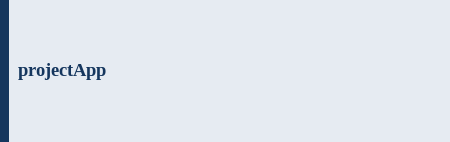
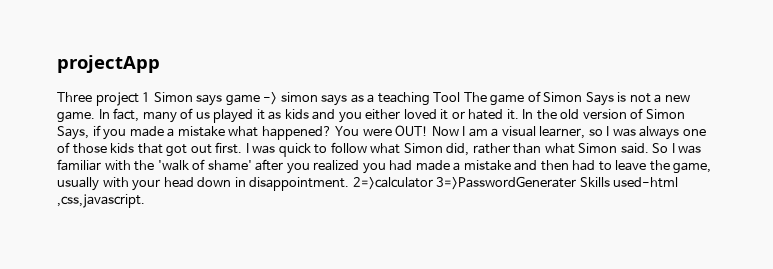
+ Three project 1 Simon says game -> simon says as a teaching Tool The game of Simon Says is not a new game. In fact, many of us played it as kids and you either loved it or hated it. In the old version of Simon Says, if you made a mistake what happened? You were OUT! Now I am a visual learner, so I was always one of those kids that got out first. I was quick to follow what Simon did, rather than what Simon said. So I was familiar with the 'walk of shame' after you realized you had made a mistake and then had to leave the game, usually with your head down in disappointment. 2=>calculator 3=>PasswordGenerater Skills used-html ,css,javascript.

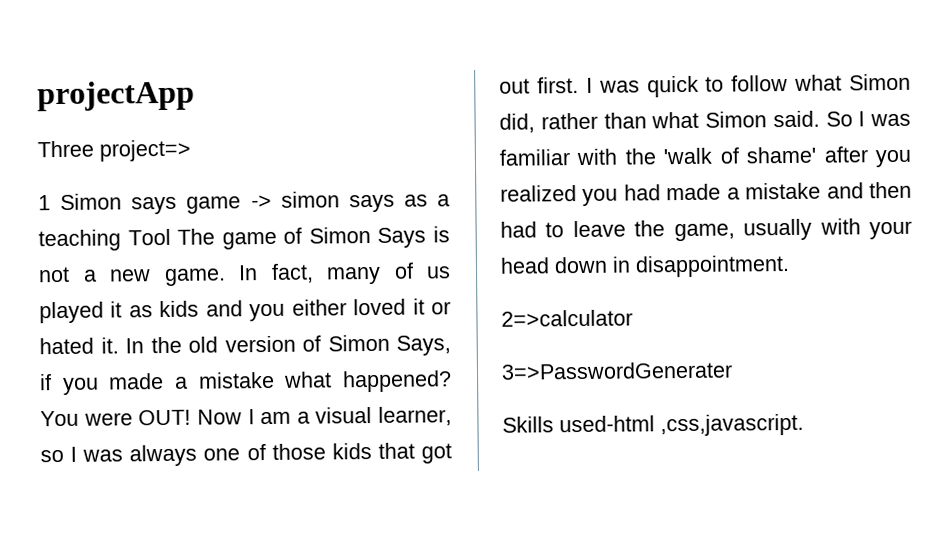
- Three project 1 Simon says game -> simon says as a teaching Tool The game of Simon Says is not a new game.
+ Three project=>
+ 1 Simon says game -> simon says as a teaching Tool The game of Simon Says is not a new game.
- So I was familiar with the 'walk of shame' after you realized you had made a mistake and then had to leave the game, usually with your head down in disappointment. 2=>calculator 3=>PasswordGenerater Skills used-html ,css,javascript.
+ So I was familiar with the 'walk of shame' after you realized you had made a mistake and then had to leave the game, usually with your head down in disappointment.
+ 2=>calculator
+ 3=>PasswordGenerater
+ Skills used-html ,css,javascript.

